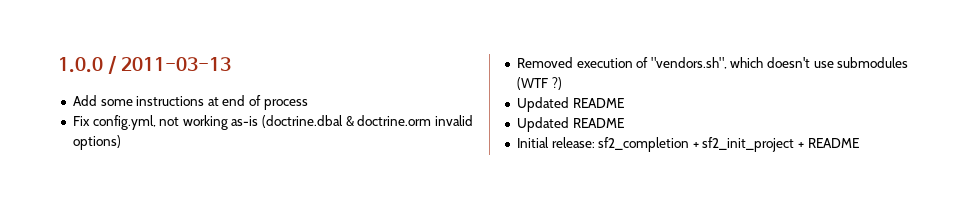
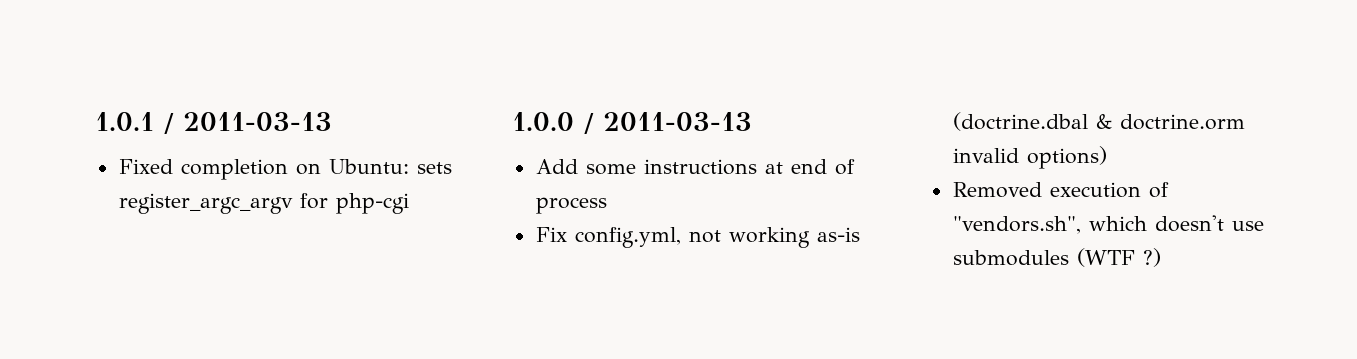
+ 1.0.1 / 2011-03-13
+ Fixed completion on Ubuntu: sets register_argc_argv for php-cgi
  Removed execution of "vendors.sh", which doesn't use submodules (WTF ?)
- Updated README
- Updated README
- Initial release: sf2_completion + sf2_init_project + README

